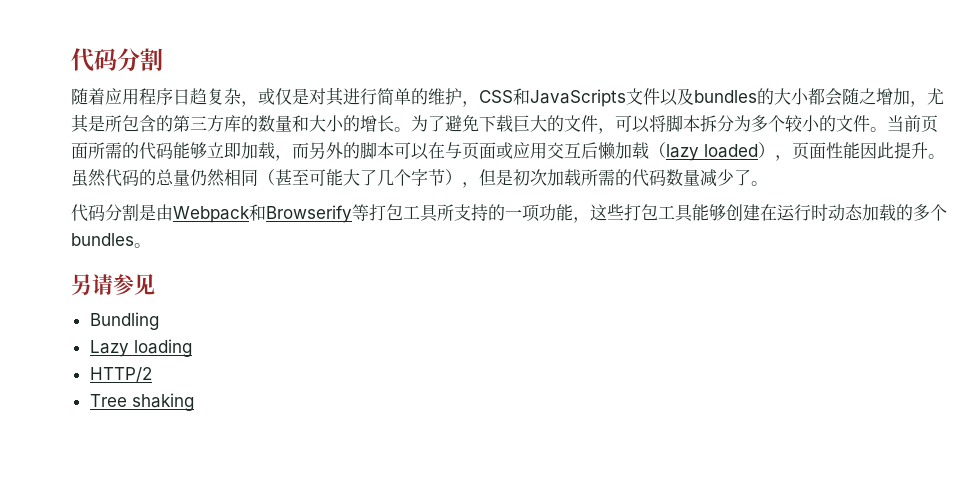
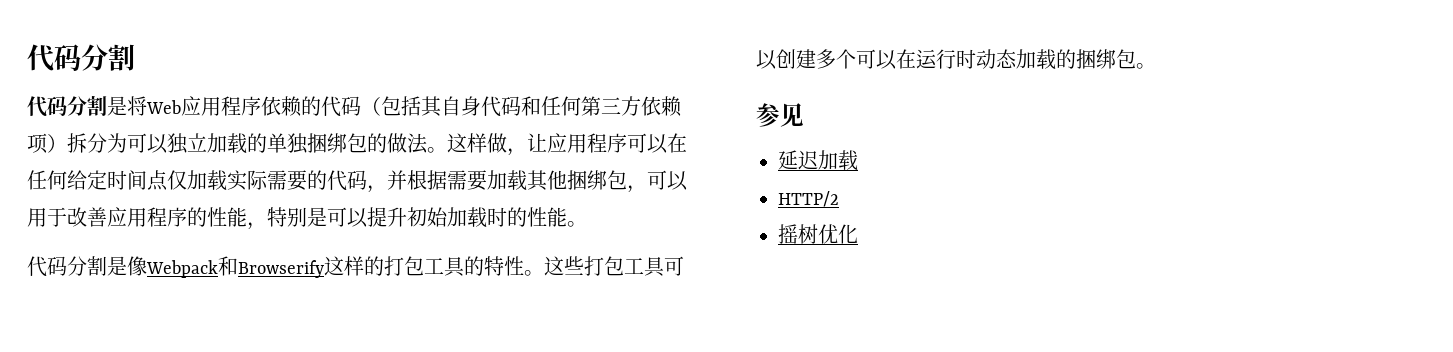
- 随着应用程序日趋复杂，或仅是对其进行简单的维护，CSS和JavaScripts文件以及bundles的大小都会随之增加，尤其是所包含的第三方库的数量和大小的增长。为了避免下载巨大的文件，可以将脚本拆分为多个较小的文件。当前页面所需的代码能够立即加载，而另外的脚本可以在与页面或应用交互后懒加载（lazy loaded），页面性能因此提升。虽然代码的总量仍然相同（甚至可能大了几个字节），但是初次加载所需的代码数量减少了。
+ 代码分割是将Web应用程序依赖的代码（包括其自身代码和任何第三方依赖项）拆分为可以独立加载的单独捆绑包的做法。这样做，让应用程序可以在任何给定时间点仅加载实际需要的代码，并根据需要加载其他捆绑包，可以用于改善应用程序的性能，特别是可以提升初始加载时的性能。
- 代码分割是由Webpack和Browserify等打包工具所支持的一项功能，这些打包工具能够创建在运行时动态加载的多个bundles。
- 另请参见
+ 代码分割是像Webpack和Browserify这样的打包工具的特性。这些打包工具可以创建多个可以在运行时动态加载的捆绑包。
+ 参见
- Bundling
- Lazy loading
+ 延迟加载
- Tree shaking
+ 摇树优化

